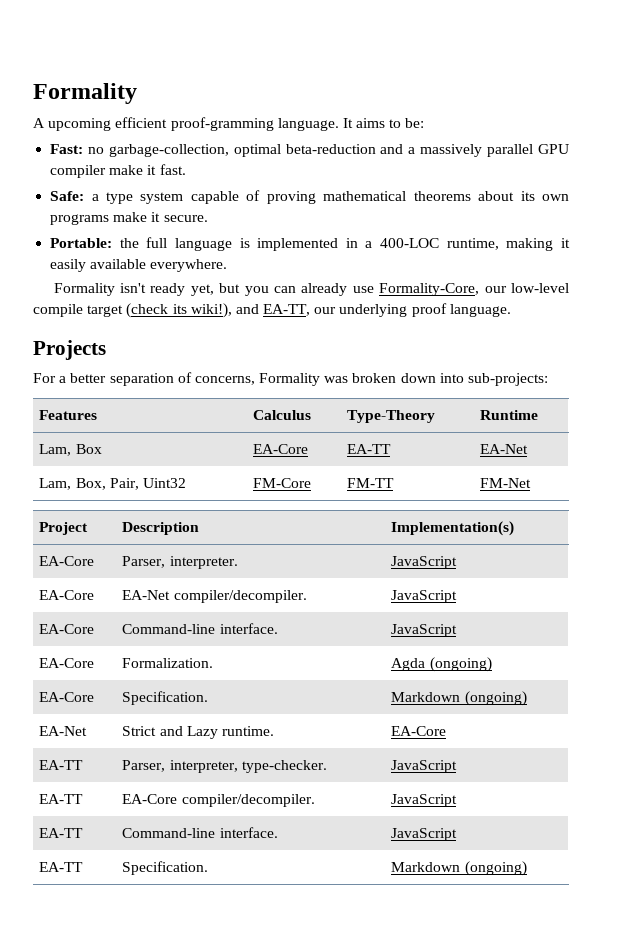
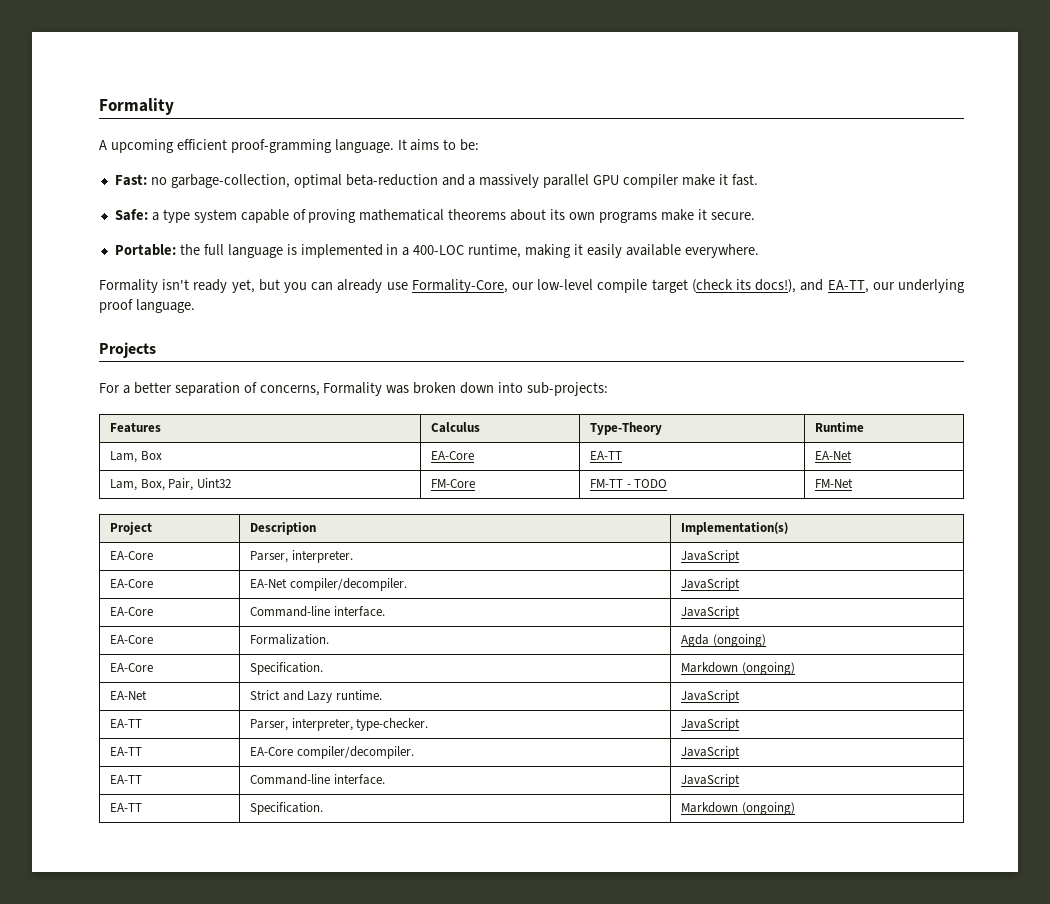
- Formality isn't ready yet, but you can already use Formality-Core, our low-level compile target (check its wiki!), and EA-TT, our underlying proof language.
+ Formality isn't ready yet, but you can already use Formality-Core, our low-level compile target (check its docs!), and EA-TT, our underlying proof language.
- Lam, Box, Pair, Uint32 | FM-Core | FM-TT | FM-Net
+ Lam, Box, Pair, Uint32 | FM-Core | FM-TT - TODO | FM-Net
- EA-Net | Strict and Lazy runtime. | EA-Core
+ EA-Net | Strict and Lazy runtime. | JavaScript

